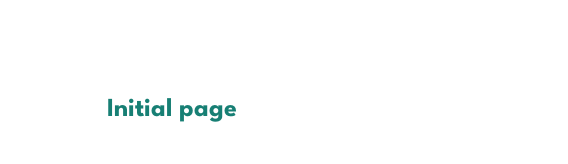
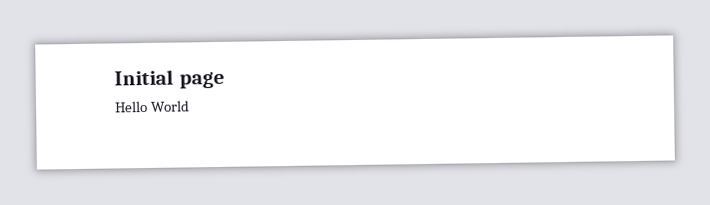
+ Hello World

